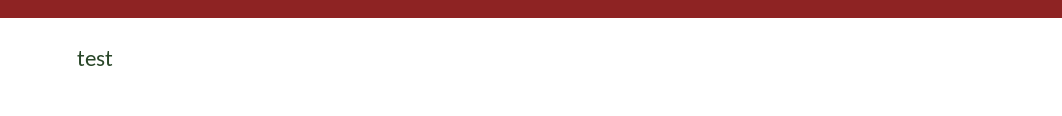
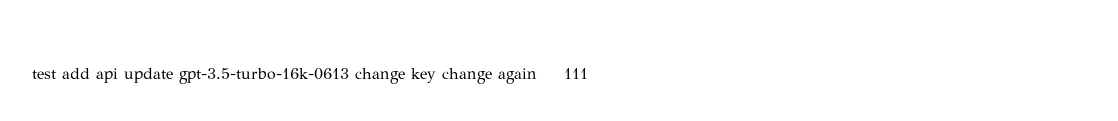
- test
+ test add api update gpt-3.5-turbo-16k-0613 change key change again 111

